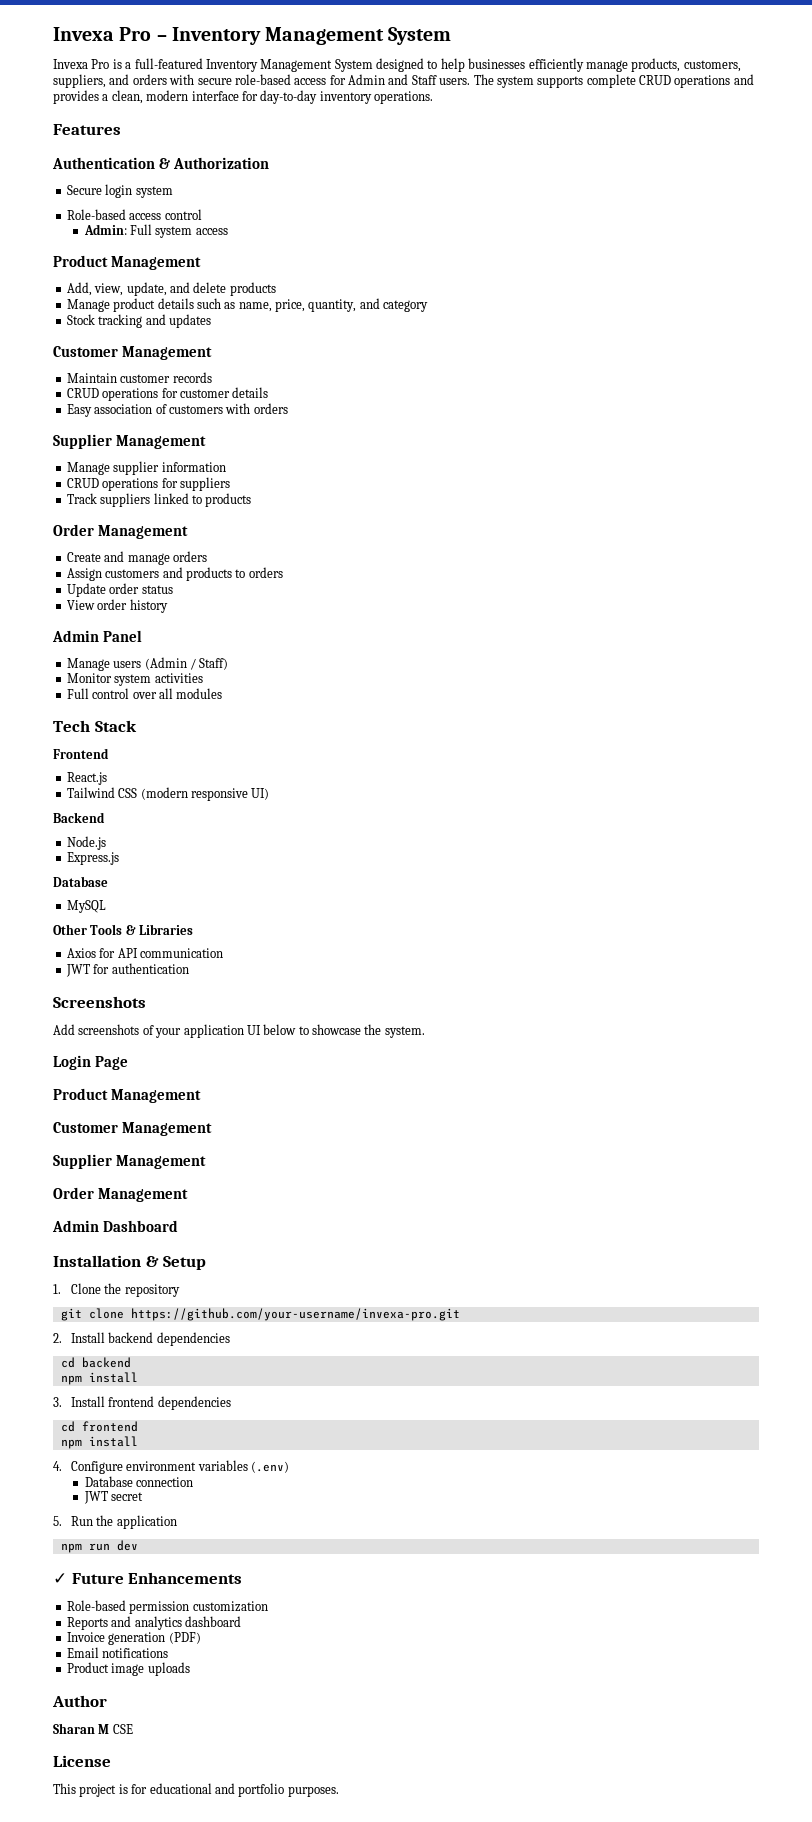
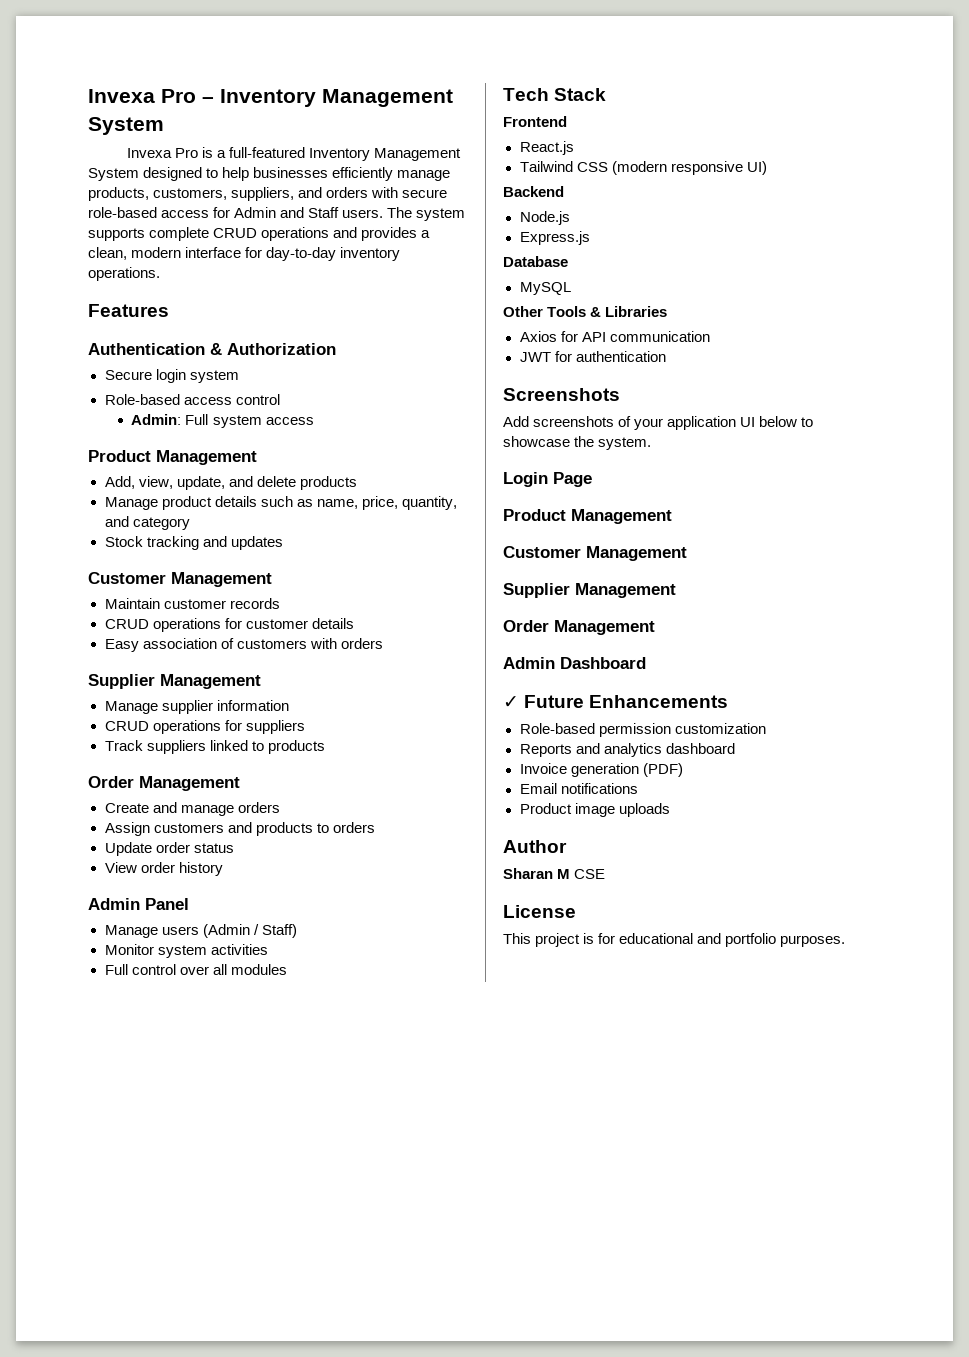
- Installation & Setup
- 1. Clone the repository
- git clone https://github.com/your-username/invexa-pro.git
- 2. Install backend dependencies
- cd backend
- npm install
- 3. Install frontend dependencies
- cd frontend
- npm install
- 4. Configure environment variables (.env)
- Database connection
- JWT secret
- 5. Run the application
- npm run dev

